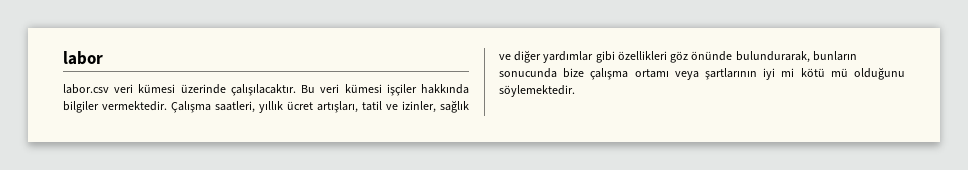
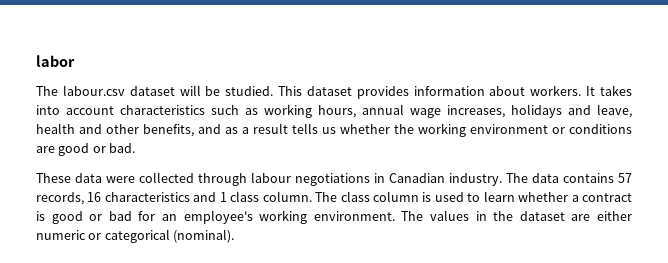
- labor.csv veri kümesi üzerinde çalışılacaktır. Bu veri kümesi işçiler hakkında bilgiler vermektedir. Çalışma saatleri, yıllık ücret artışları, tatil ve izinler, sağlık ve diğer yardımlar gibi özellikleri göz önünde bulundurarak, bunların sonucunda bize çalışma ortamı veya şartlarının iyi mi kötü mü olduğunu söylemektedir.
+ The labour.csv dataset will be studied. This dataset provides information about workers. It takes into account characteristics such as working hours, annual wage increases, holidays and leave, health and other benefits, and as a result tells us whether the working environment or conditions are good or bad.
+ These data were collected through labour negotiations in Canadian industry. The data contains 57 records, 16 characteristics and 1 class column. The class column is used to learn whether a contract is good or bad for an employee's working environment. The values in the dataset are either numeric or categorical (nominal).

